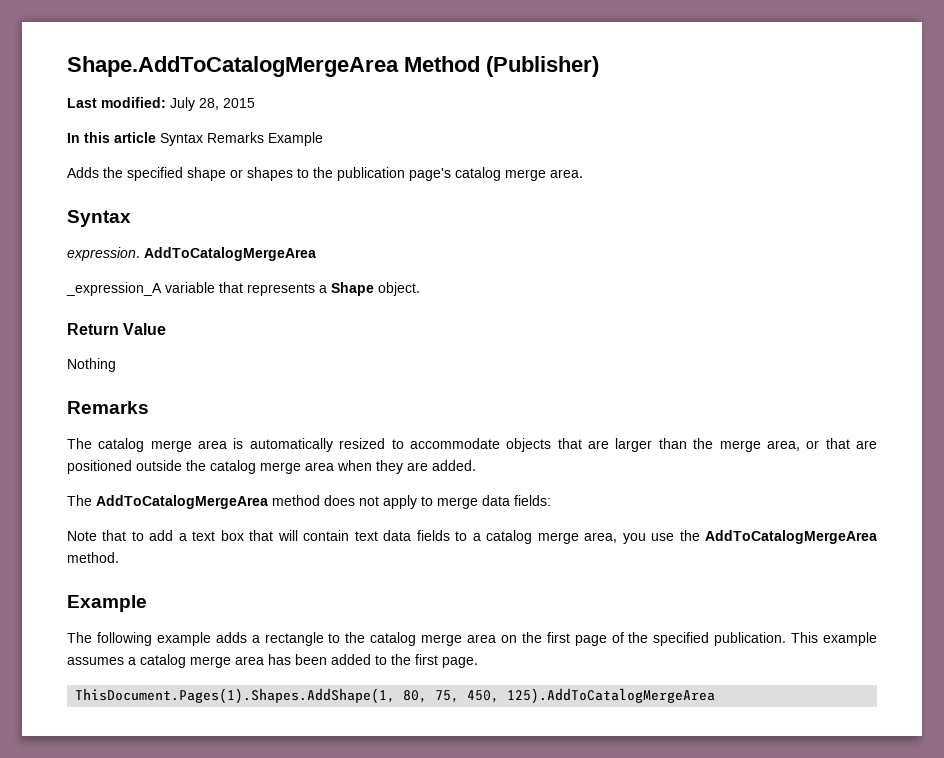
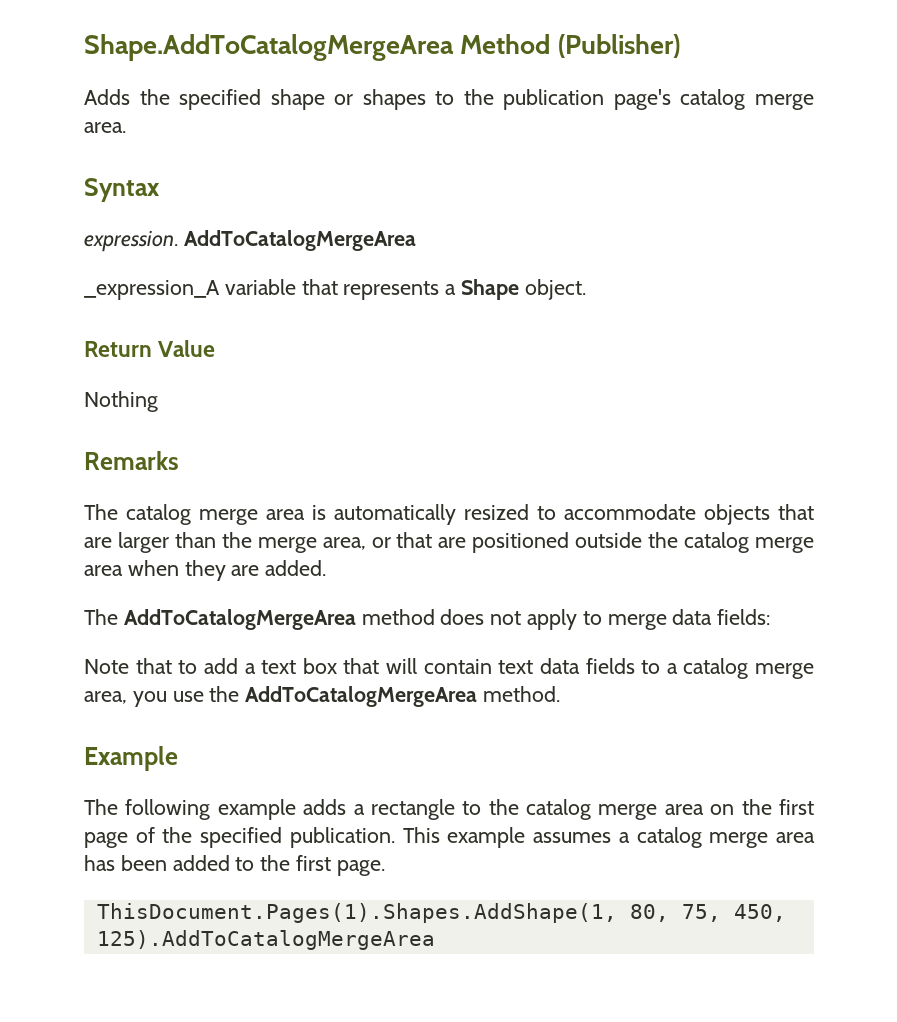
- Last modified: July 28, 2015
- In this article Syntax Remarks Example

